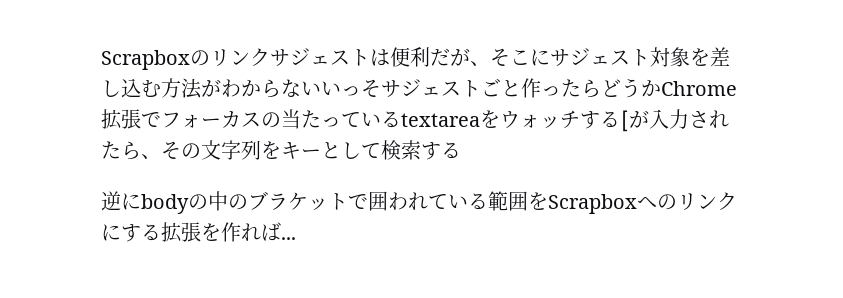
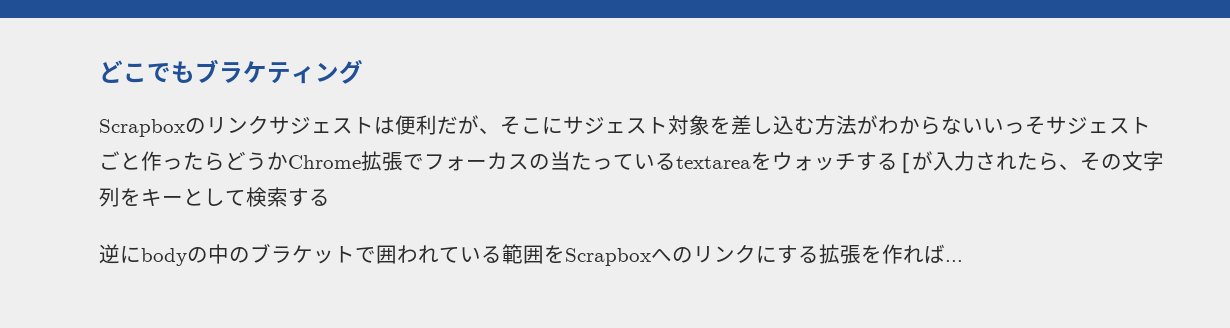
+ どこでもブラケティング

